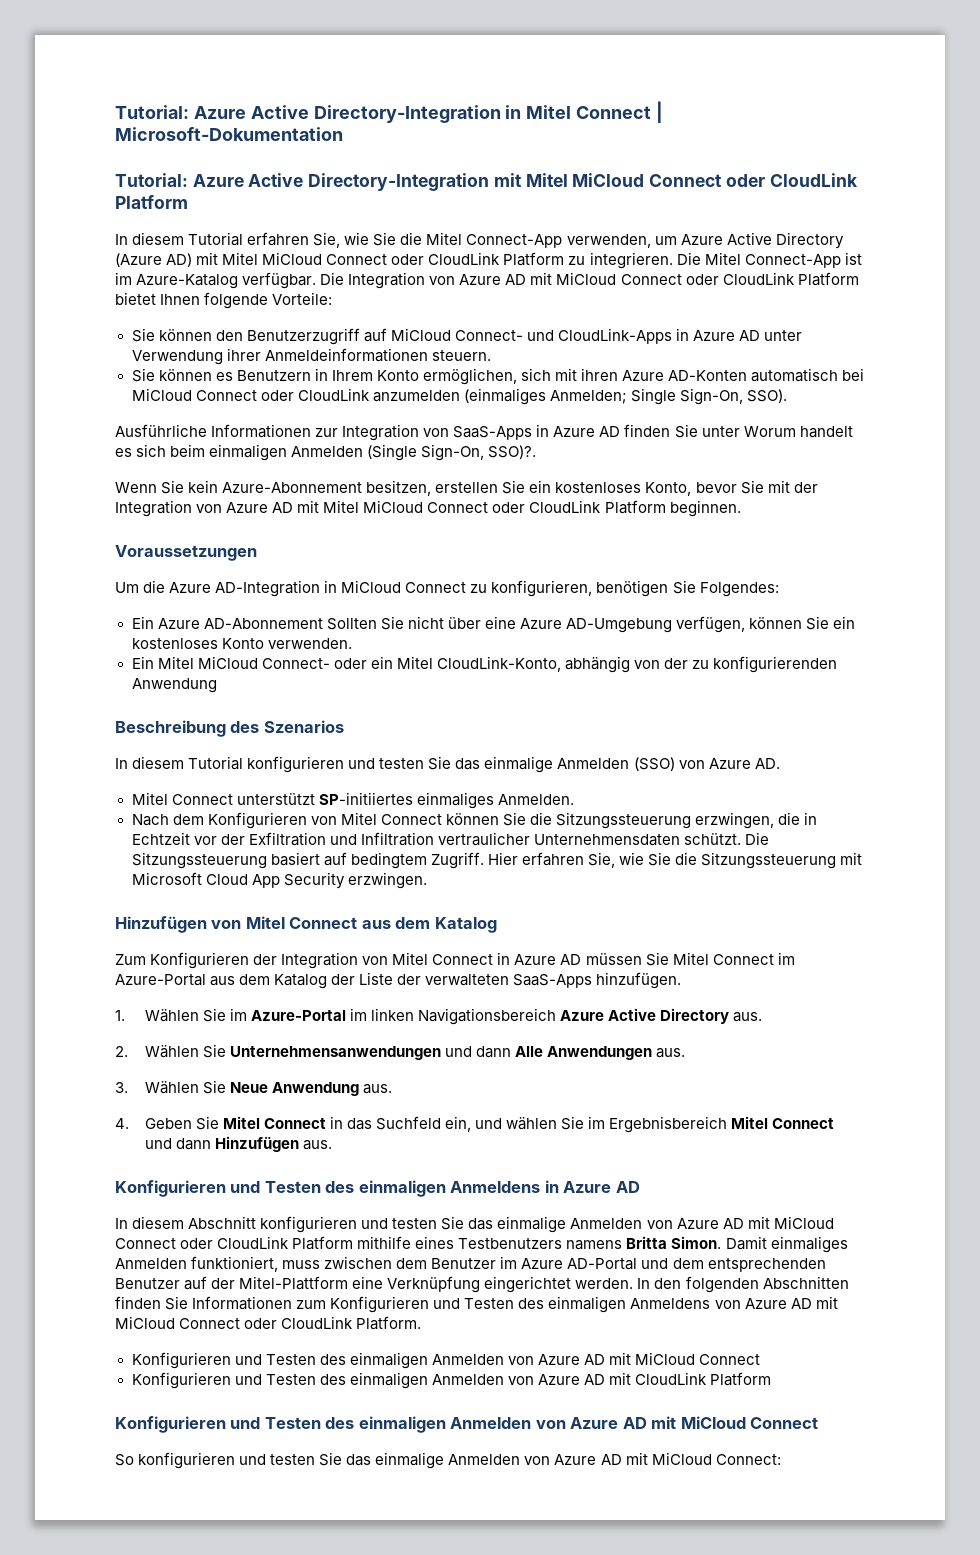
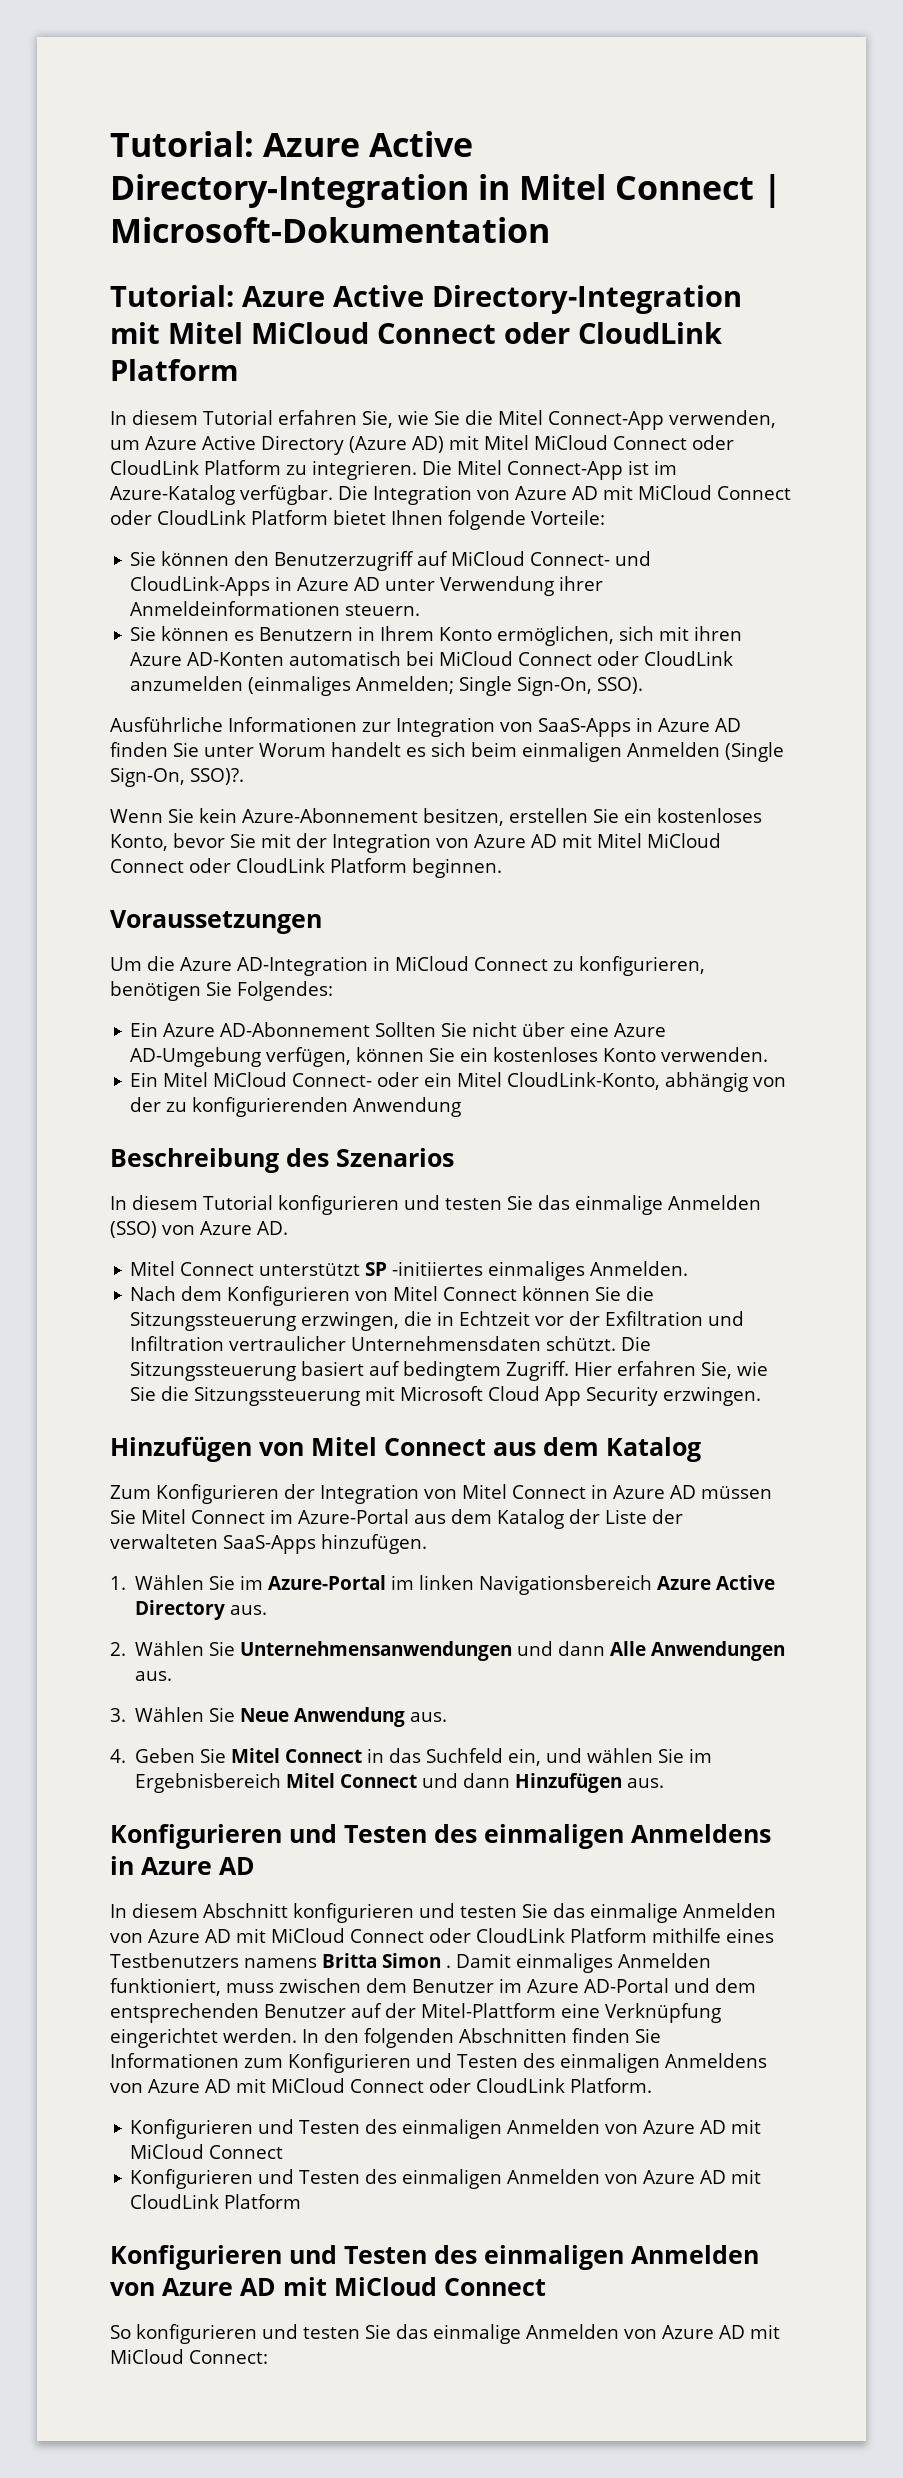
- Mitel Connect unterstützt SP-initiiertes einmaliges Anmelden.
+ Mitel Connect unterstützt SP -initiiertes einmaliges Anmelden.
- In diesem Abschnitt konfigurieren und testen Sie das einmalige Anmelden von Azure AD mit MiCloud Connect oder CloudLink Platform mithilfe eines Testbenutzers namens Britta Simon.
+ In diesem Abschnitt konfigurieren und testen Sie das einmalige Anmelden von Azure AD mit MiCloud Connect oder CloudLink Platform mithilfe eines Testbenutzers namens Britta Simon .

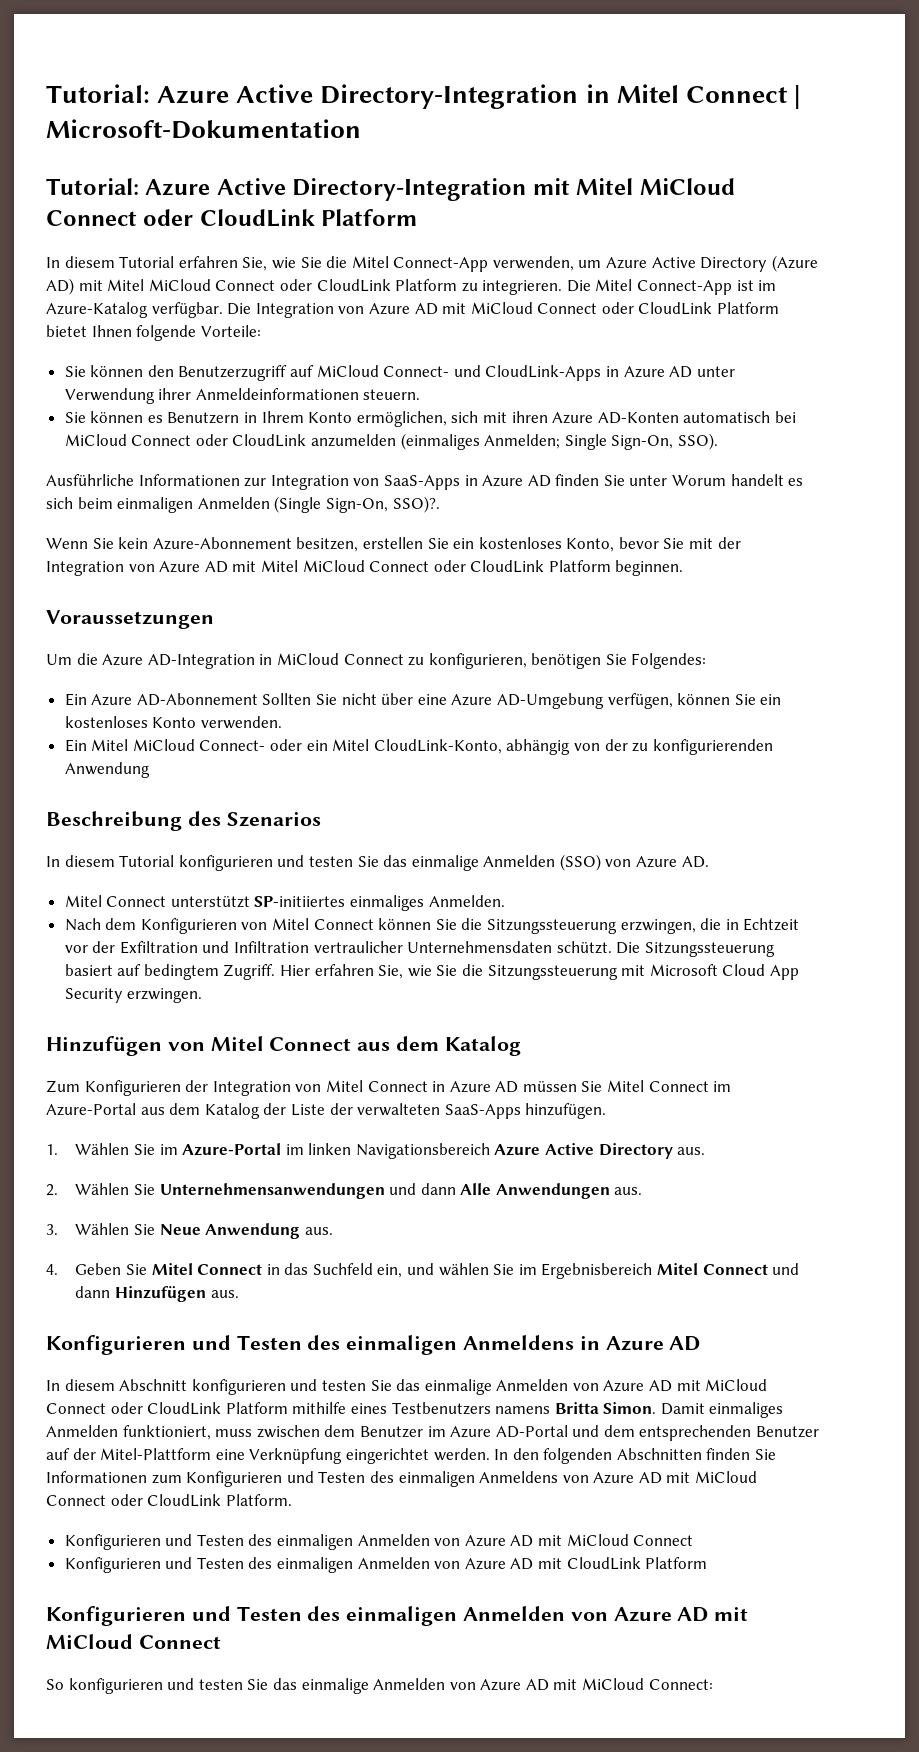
- Mitel Connect unterstützt SP -initiiertes einmaliges Anmelden.
+ Mitel Connect unterstützt SP-initiiertes einmaliges Anmelden.
- In diesem Abschnitt konfigurieren und testen Sie das einmalige Anmelden von Azure AD mit MiCloud Connect oder CloudLink Platform mithilfe eines Testbenutzers namens Britta Simon .
+ In diesem Abschnitt konfigurieren und testen Sie das einmalige Anmelden von Azure AD mit MiCloud Connect oder CloudLink Platform mithilfe eines Testbenutzers namens Britta Simon.

